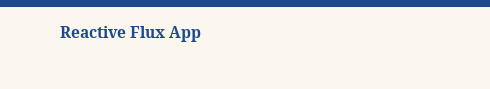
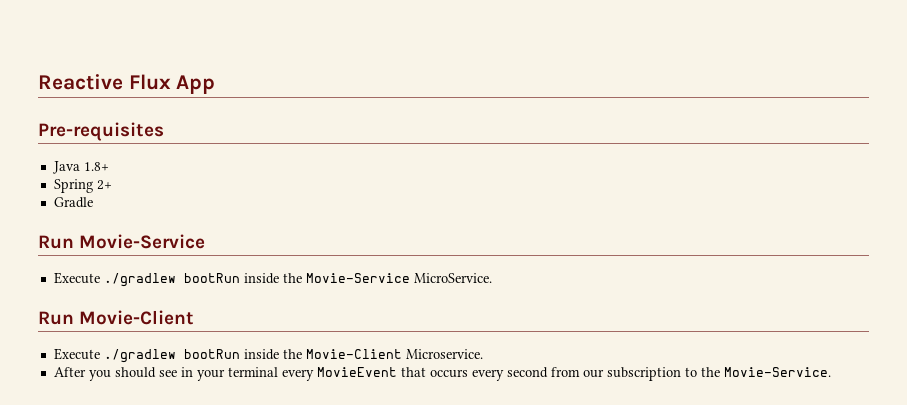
+ Pre-requisites
+ Java 1.8+
+ Spring 2+
+ Gradle
+ Run Movie-Service
+ Execute ./gradlew bootRun inside the Movie-Service MicroService.
+ Run Movie-Client
+ Execute ./gradlew bootRun inside the Movie-Client Microservice.
+ After you should see in your terminal every MovieEvent that occurs every second from our subscription to the Movie-Service.

